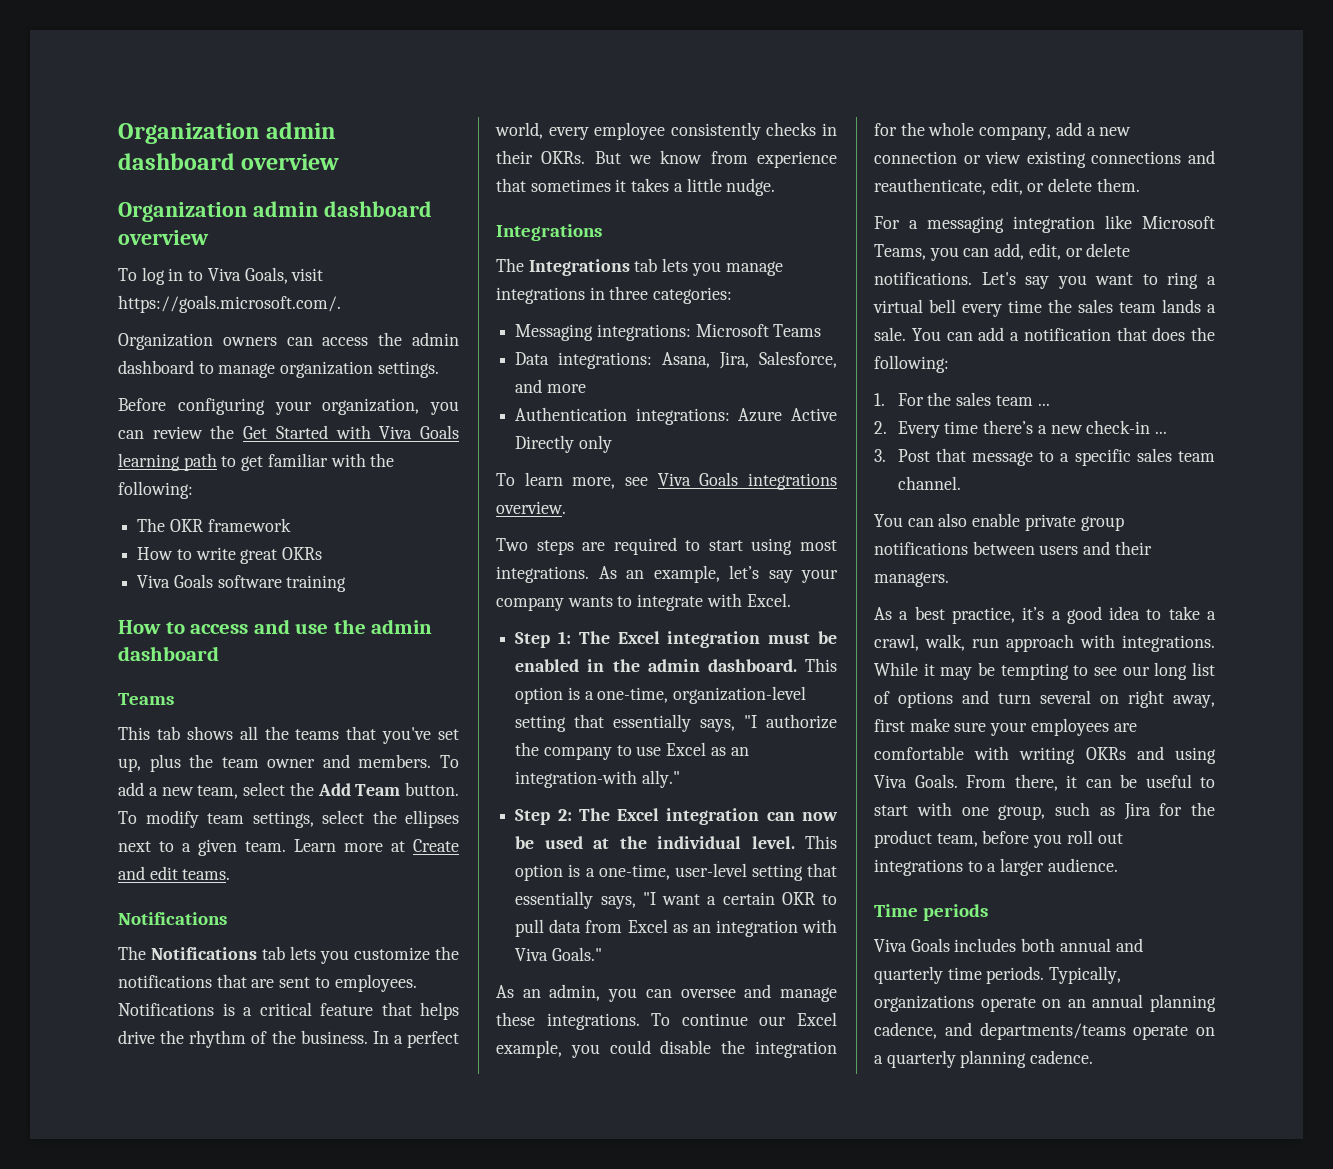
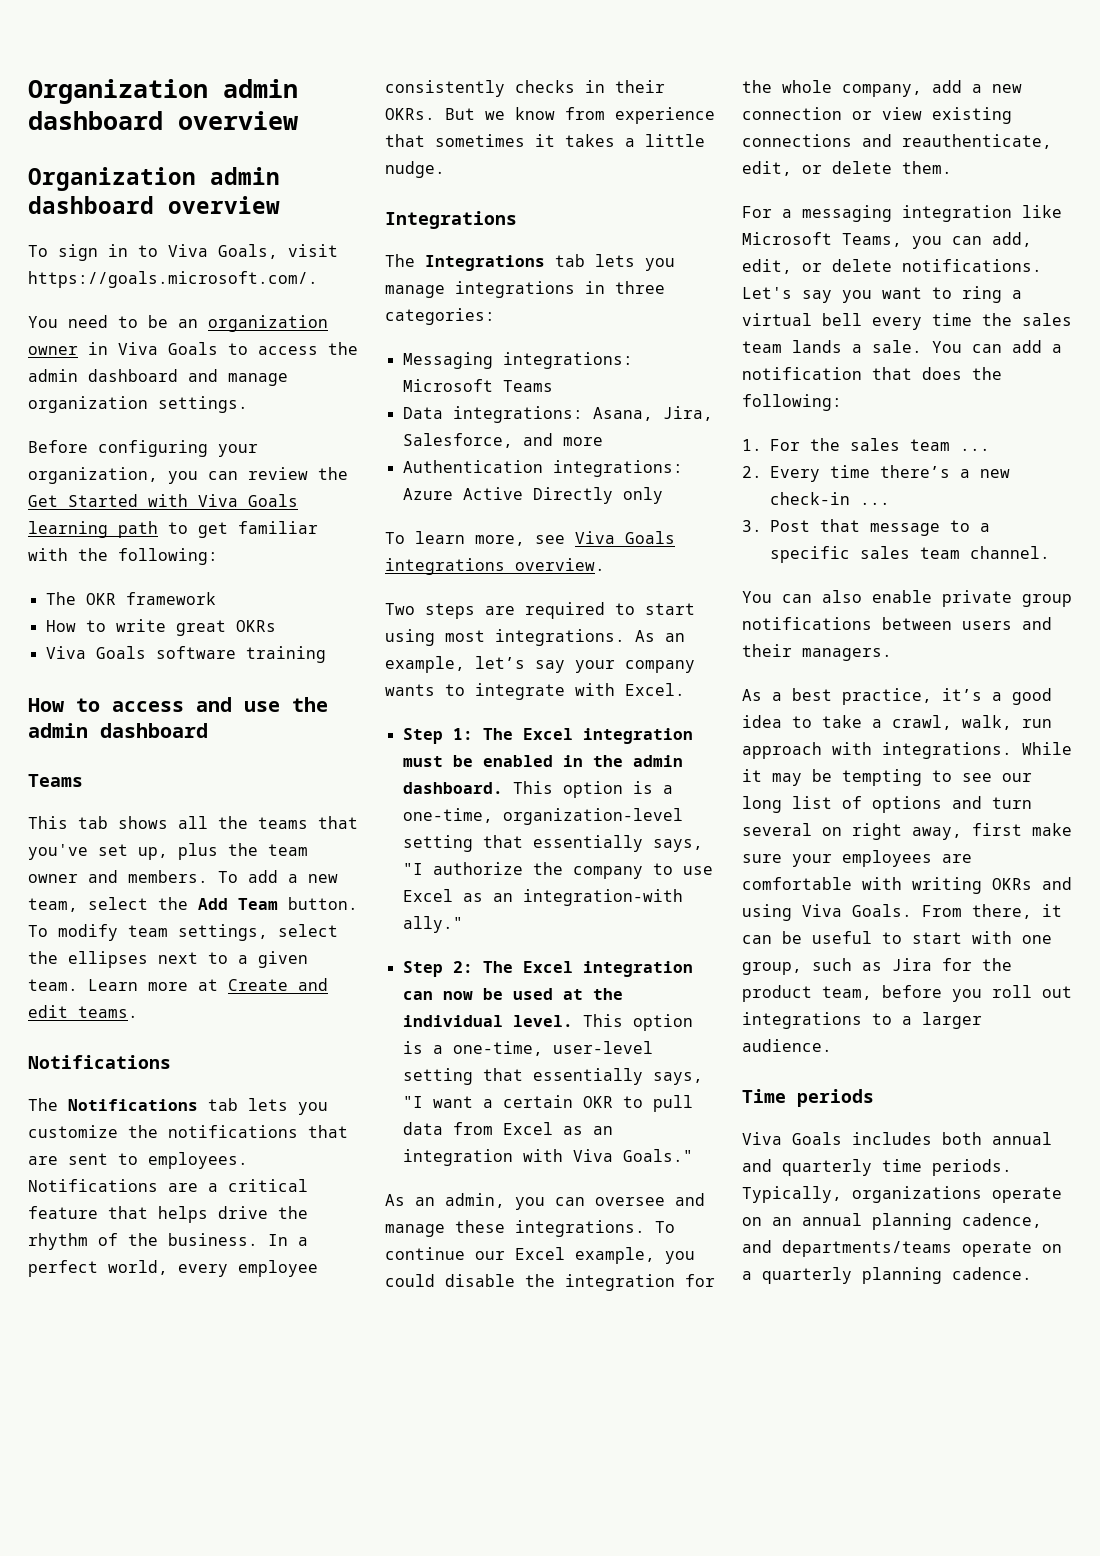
- To log in to Viva Goals, visit https://goals.microsoft.com/.
+ To sign in to Viva Goals, visit https://goals.microsoft.com/.
- Organization owners can access the admin dashboard to manage organization settings.
+ You need to be an organization owner in Viva Goals to access the admin dashboard and manage organization settings.
- Notifications is a critical feature that helps drive the rhythm of the business.
+ Notifications are a critical feature that helps drive the rhythm of the business.

